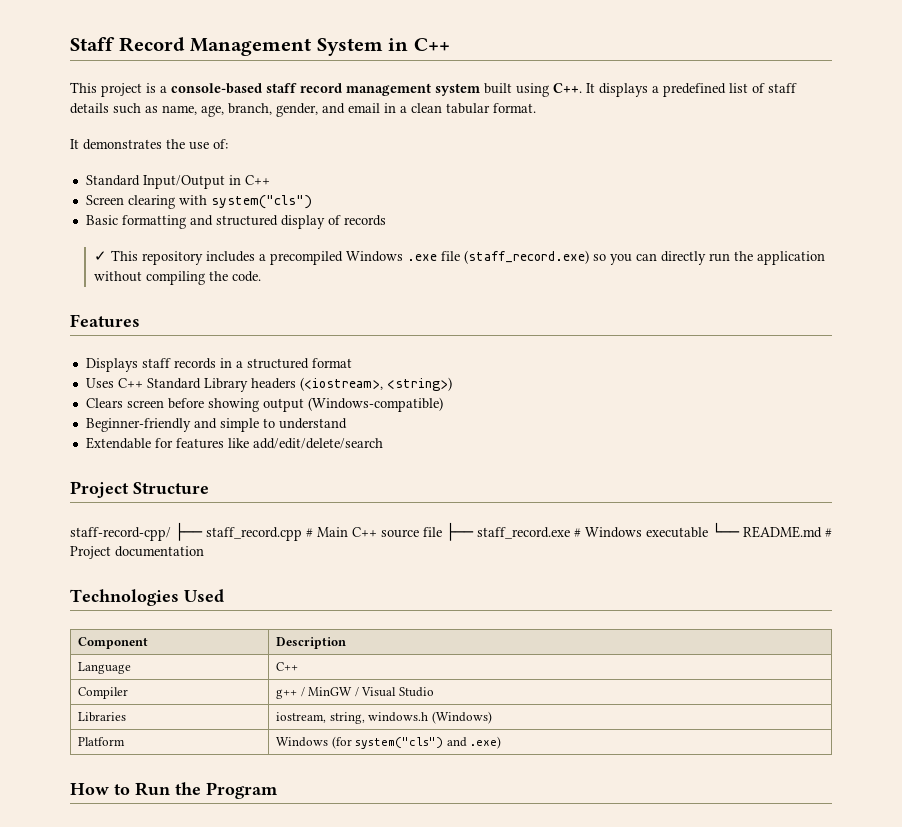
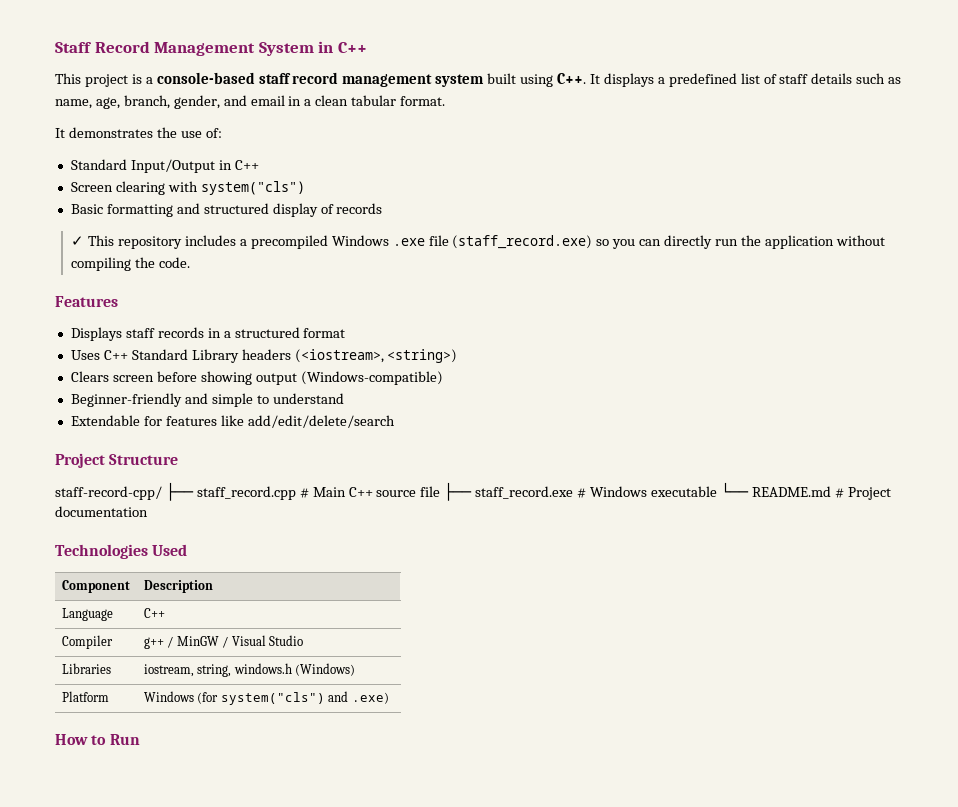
- How to Run the Program
+ How to Run

